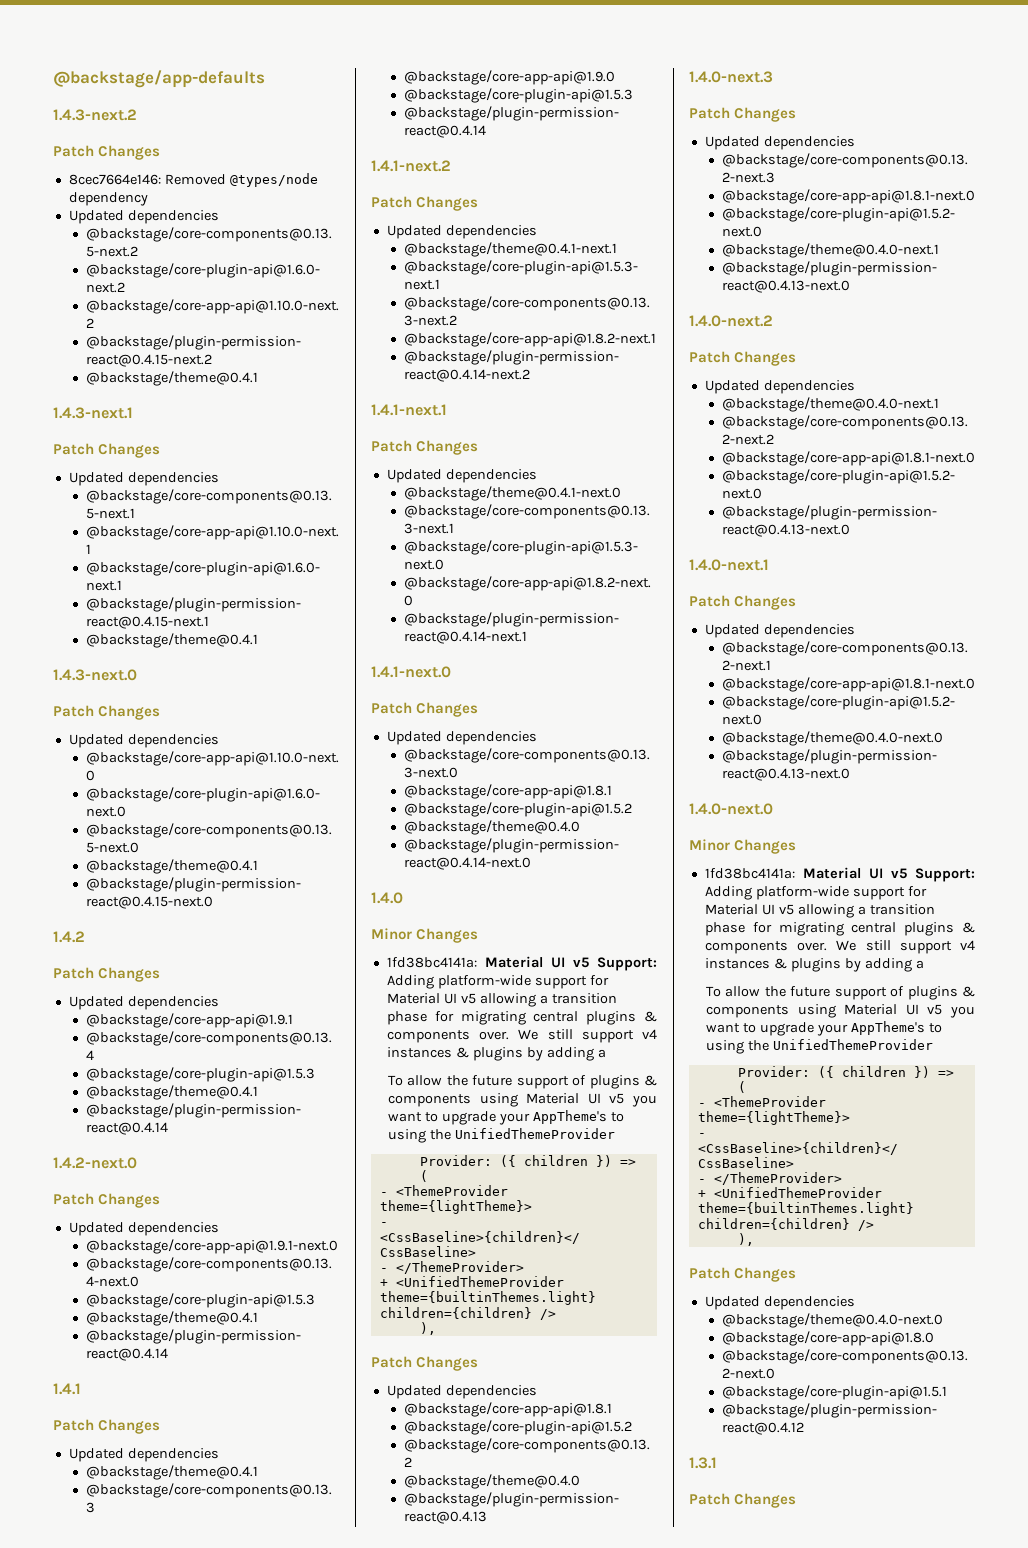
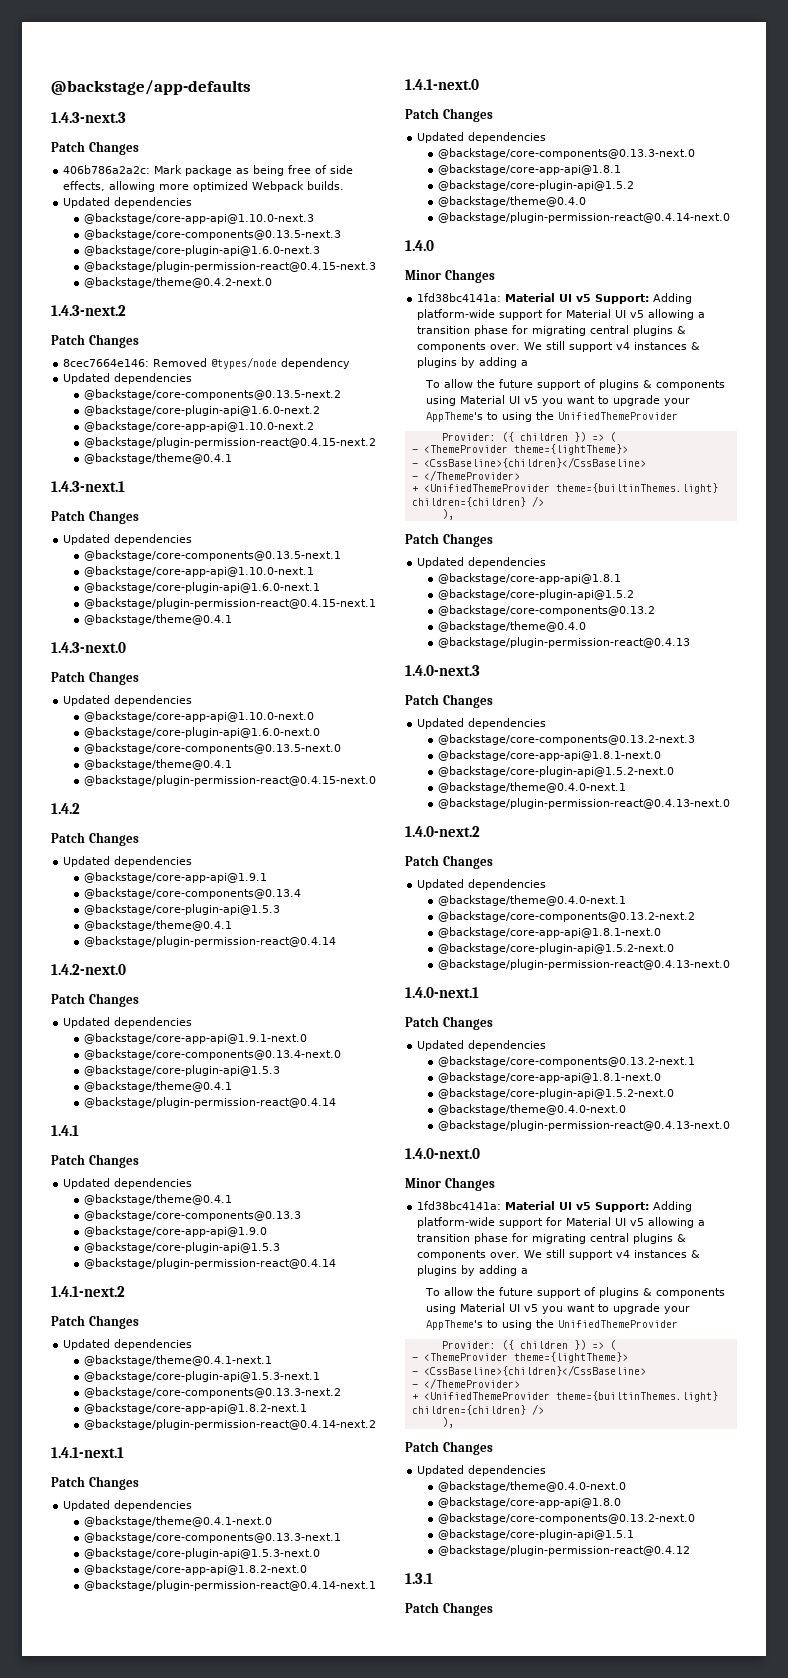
+ 1.4.3-next.3
+ Patch Changes
+ 406b786a2a2c: Mark package as being free of side effects, allowing more optimized Webpack builds.
+ Updated dependencies
+ @backstage/core-app-api@1.10.0-next.3
+ @backstage/core-components@0.13.5-next.3
+ @backstage/core-plugin-api@1.6.0-next.3
+ @backstage/plugin-permission-react@0.4.15-next.3
+ @backstage/theme@0.4.2-next.0

